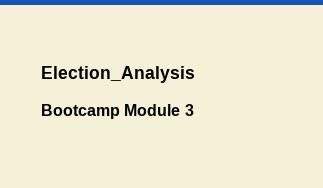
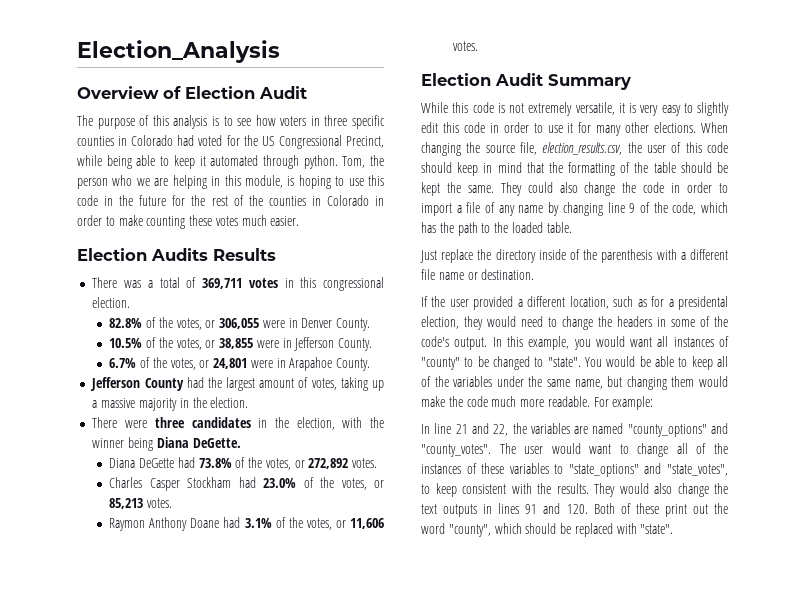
- Bootcamp Module 3
+ Overview of Election Audit
+ The purpose of this analysis is to see how voters in three specific counties in Colorado had voted for the US Congressional Precinct, while being able to keep it automated through python. Tom, the person who we are helping in this module, is hoping to use this code in the future for the rest of the counties in Colorado in order to make counting these votes much easier.
+ Election Audits Results
+ There was a total of 369,711 votes in this congressional election.
+ 82.8% of the votes, or 306,055 were in Denver County.
+ 10.5% of the votes, or 38,855 were in Jefferson County.
+ 6.7% of the votes, or 24,801 were in Arapahoe County.
+ Jefferson County had the largest amount of votes, taking up a massive majority in the election.
+ There were three candidates in the election, with the winner being Diana DeGette.
+ Diana DeGette had 73.8% of the votes, or 272,892 votes.
+ Charles Casper Stockham had 23.0% of the votes, or 85,213 votes.
+ Raymon Anthony Doane had 3.1% of the votes, or 11,606 votes.
+ Election Audit Summary
+ While this code is not extremely versatile, it is very easy to slightly edit this code in order to use it for many other elections. When changing the source file, election_results.csv, the user of this code should keep in mind that the formatting of the table should be kept the same. They could also change the code in order to import a file of any name by changing line 9 of the code, which has the path to the loaded table.
+ Just replace the directory inside of the parenthesis with a different file name or destination.
+ If the user provided a different location, such as for a presidental election, they would need to change the headers in some of the code's output. In this example, you would want all instances of "county" to be changed to "state". You would be able to keep all of the variables under the same name, but changing them would make the code much more readable. For example:
+ In line 21 and 22, the variables are named "county_options" and "county_votes". The user would want to change all of the instances of these variables to "state_options" and "state_votes", to keep consistent with the results. They would also change the text outputs in lines 91 and 120. Both of these print out the word "county", which should be replaced with "state".

